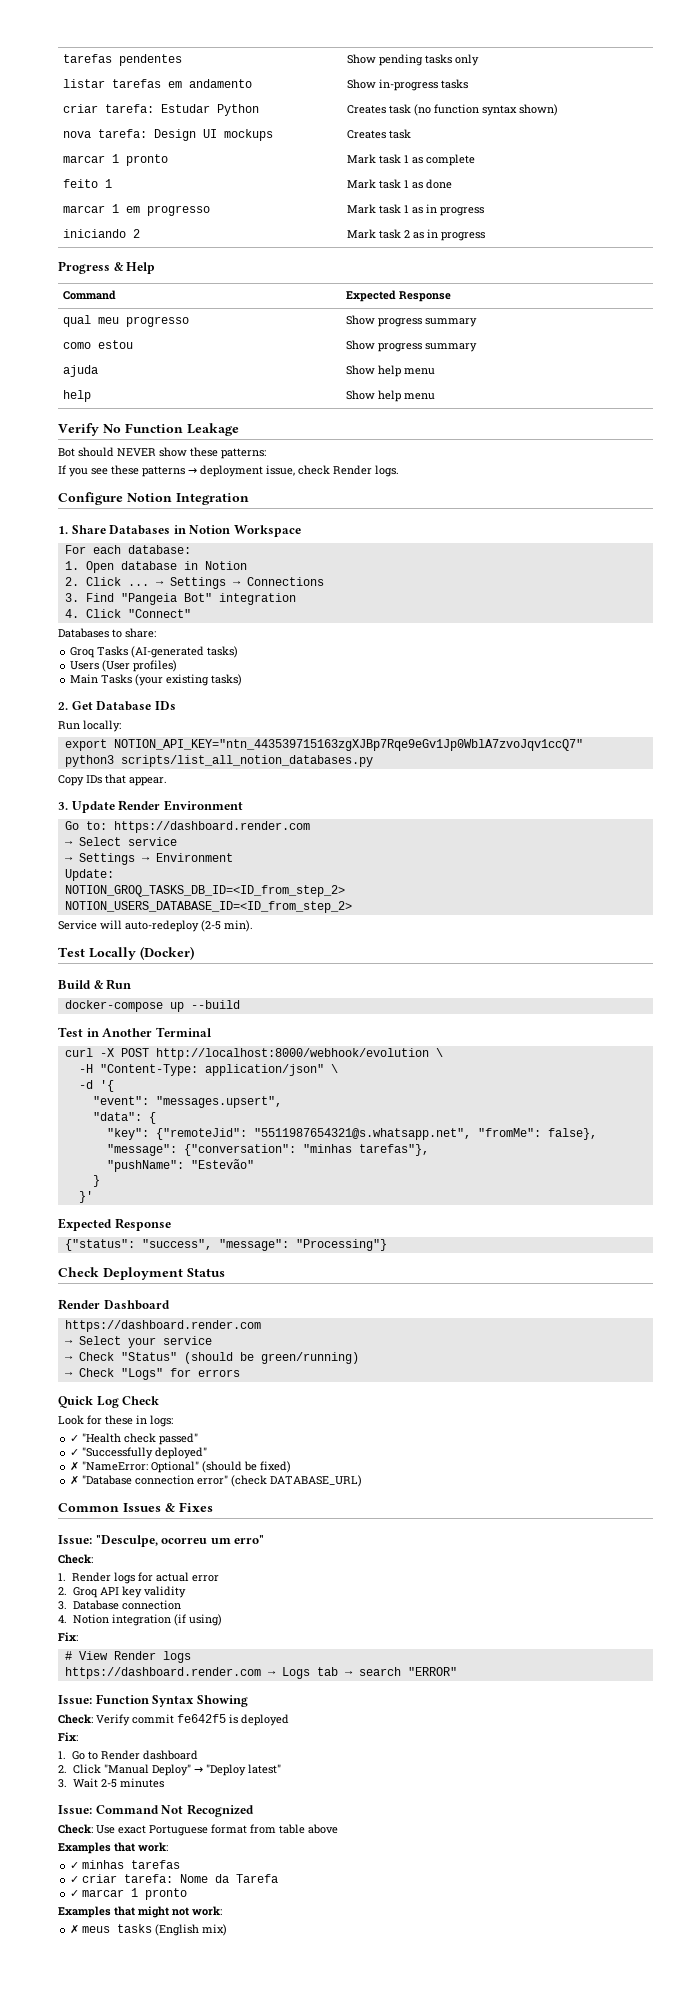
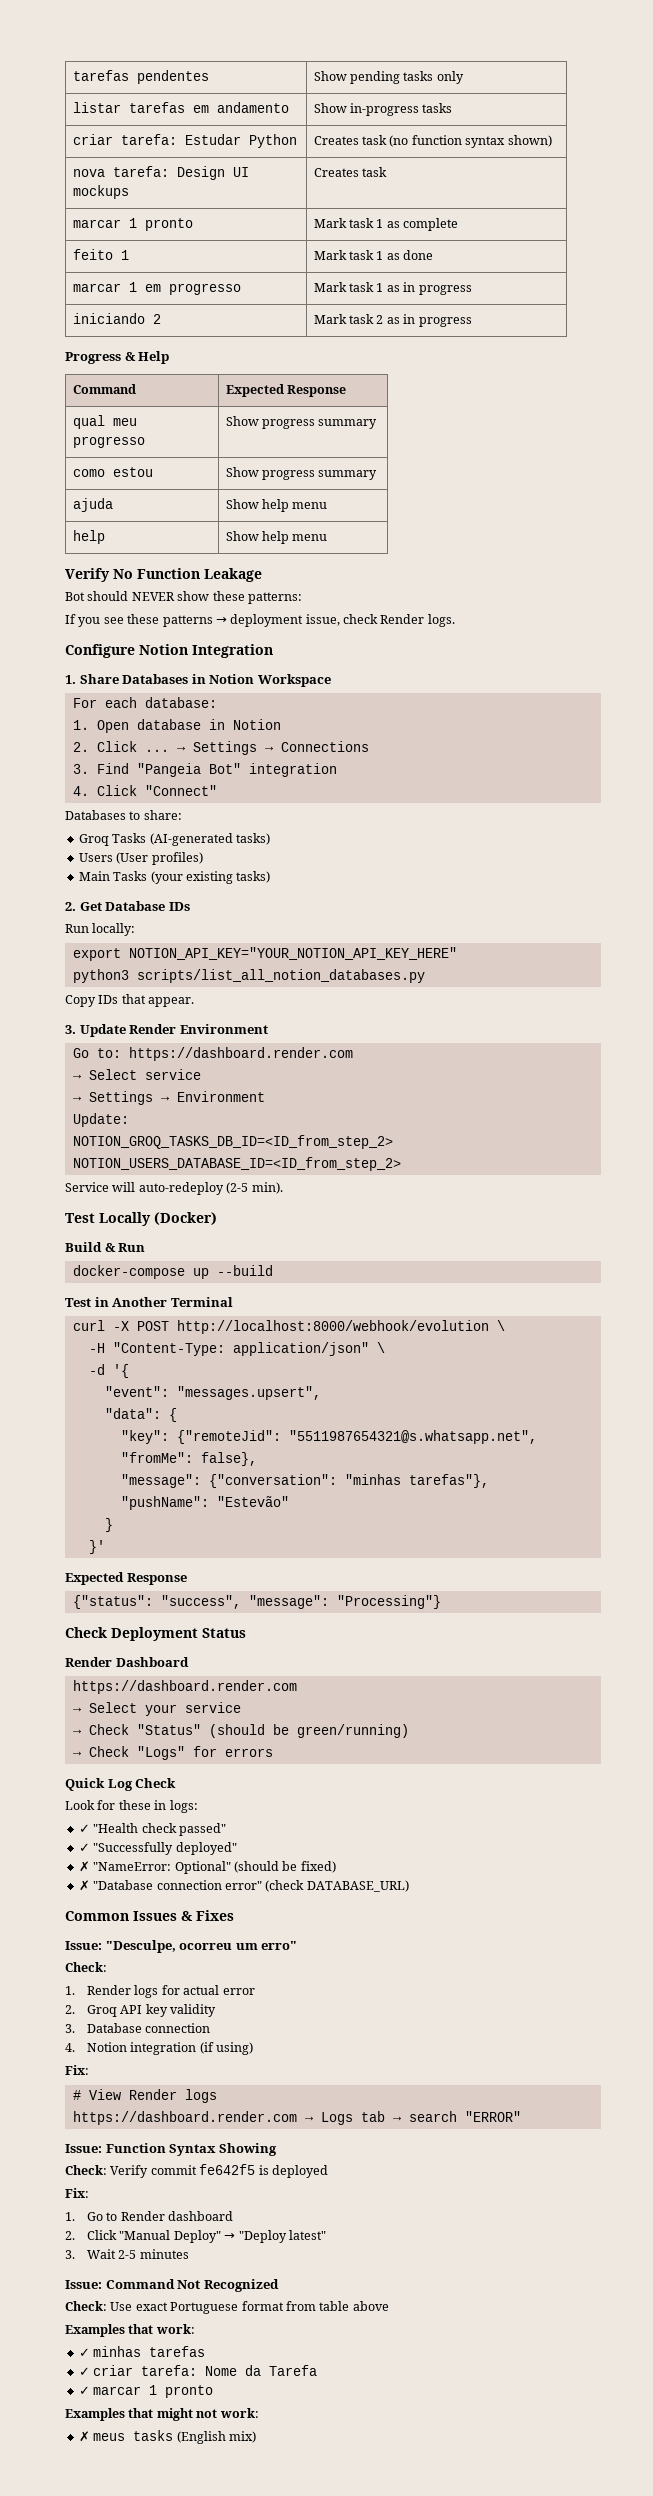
- export NOTION_API_KEY="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"
+ export NOTION_API_KEY="YOUR_NOTION_API_KEY_HERE"

